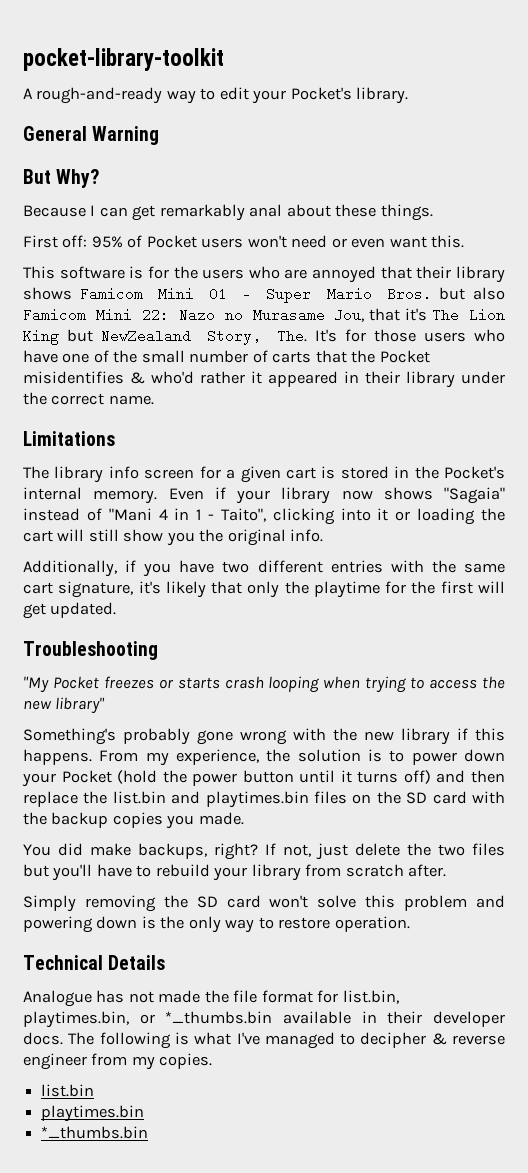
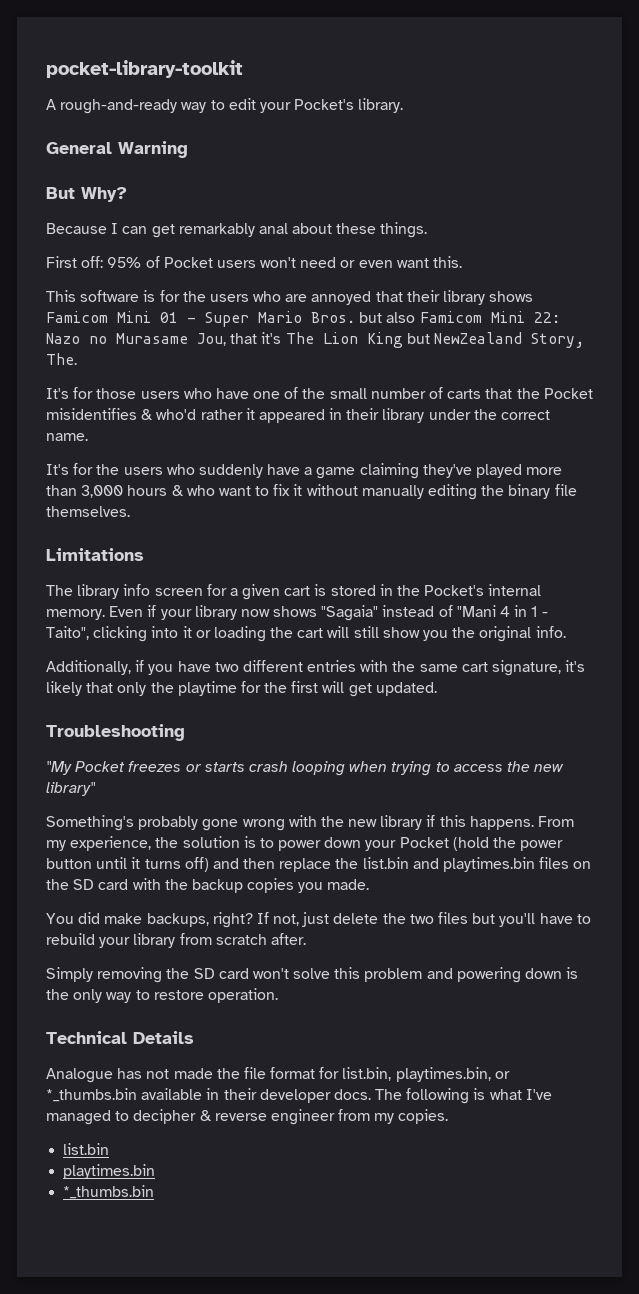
- Nazo no Murasame Jou, that it's The Lion King but NewZealand Story, The. It's for those users who have one of the small number of carts that the Pocket misidentifies & who'd rather it appeared in their library under the correct name.
+ Nazo no Murasame Jou, that it's The Lion King but NewZealand Story, The.
+ It's for those users who have one of the small number of carts that the Pocket misidentifies & who'd rather it appeared in their library under the correct name.
+ It's for the users who suddenly have a game claiming they've played more than 3,000 hours & who want to fix it without manually editing the binary file themselves.

